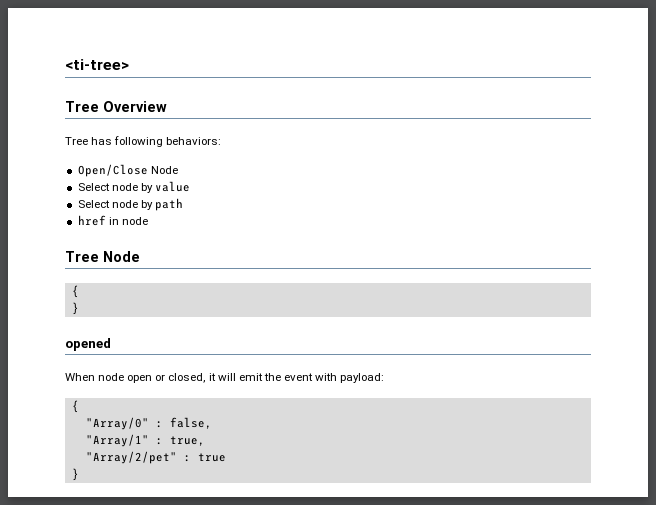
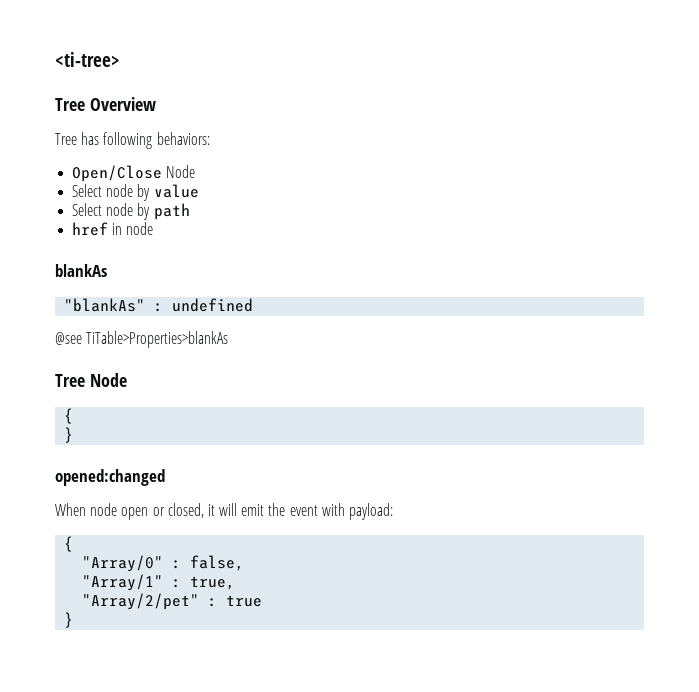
+ blankAs
+ "blankAs" : undefined
+ @see TiTable>Properties>blankAs
- opened
+ opened:changed

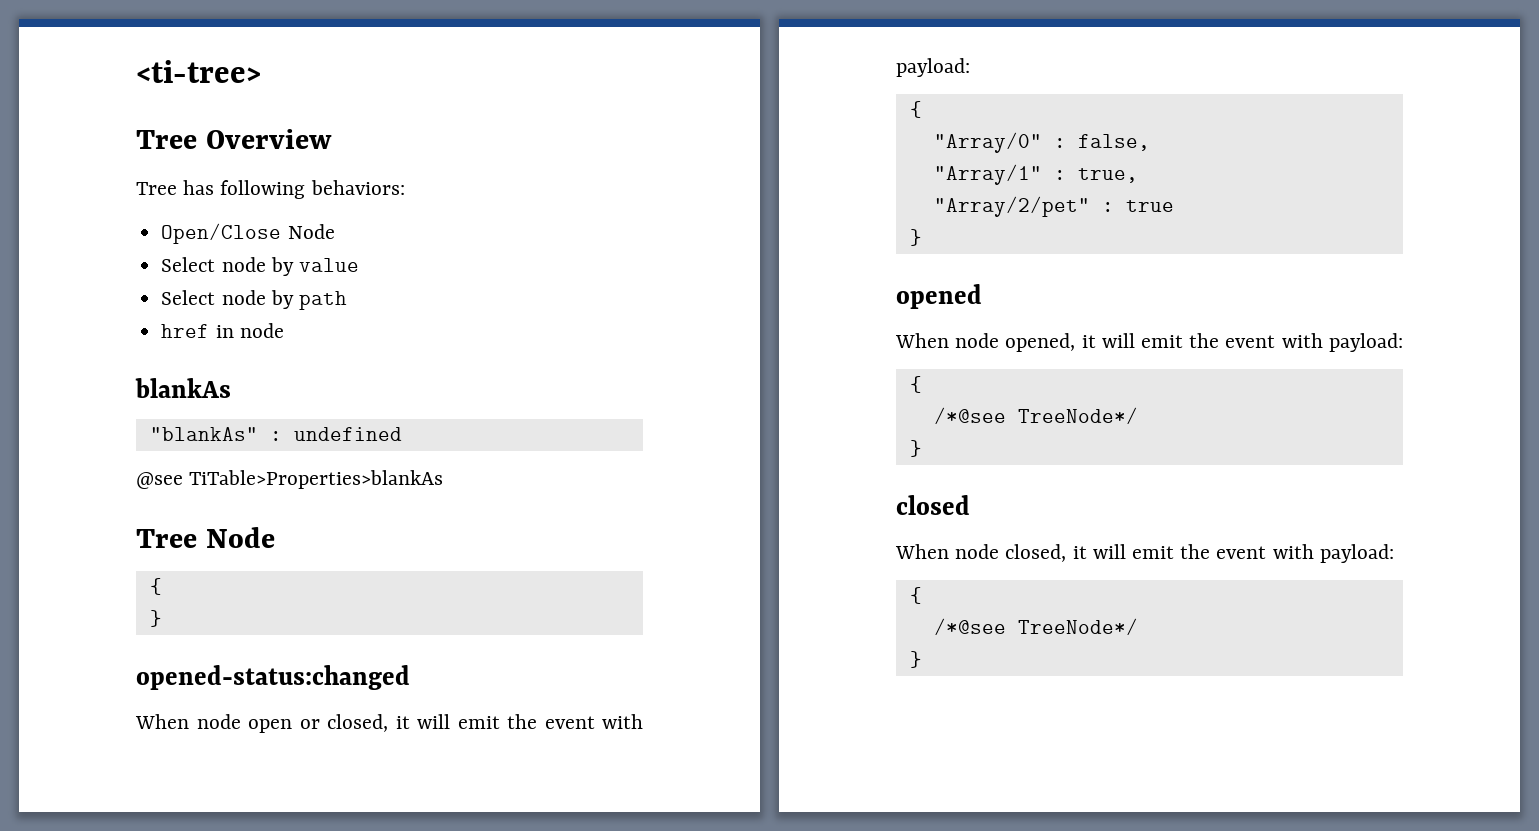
- opened:changed
+ opened-status:changed
+ opened
+ When node opened, it will emit the event with payload:
+ {
+ /*@see TreeNode*/
+ }
+ closed
+ When node closed, it will emit the event with payload:
+ {
+ /*@see TreeNode*/
+ }

